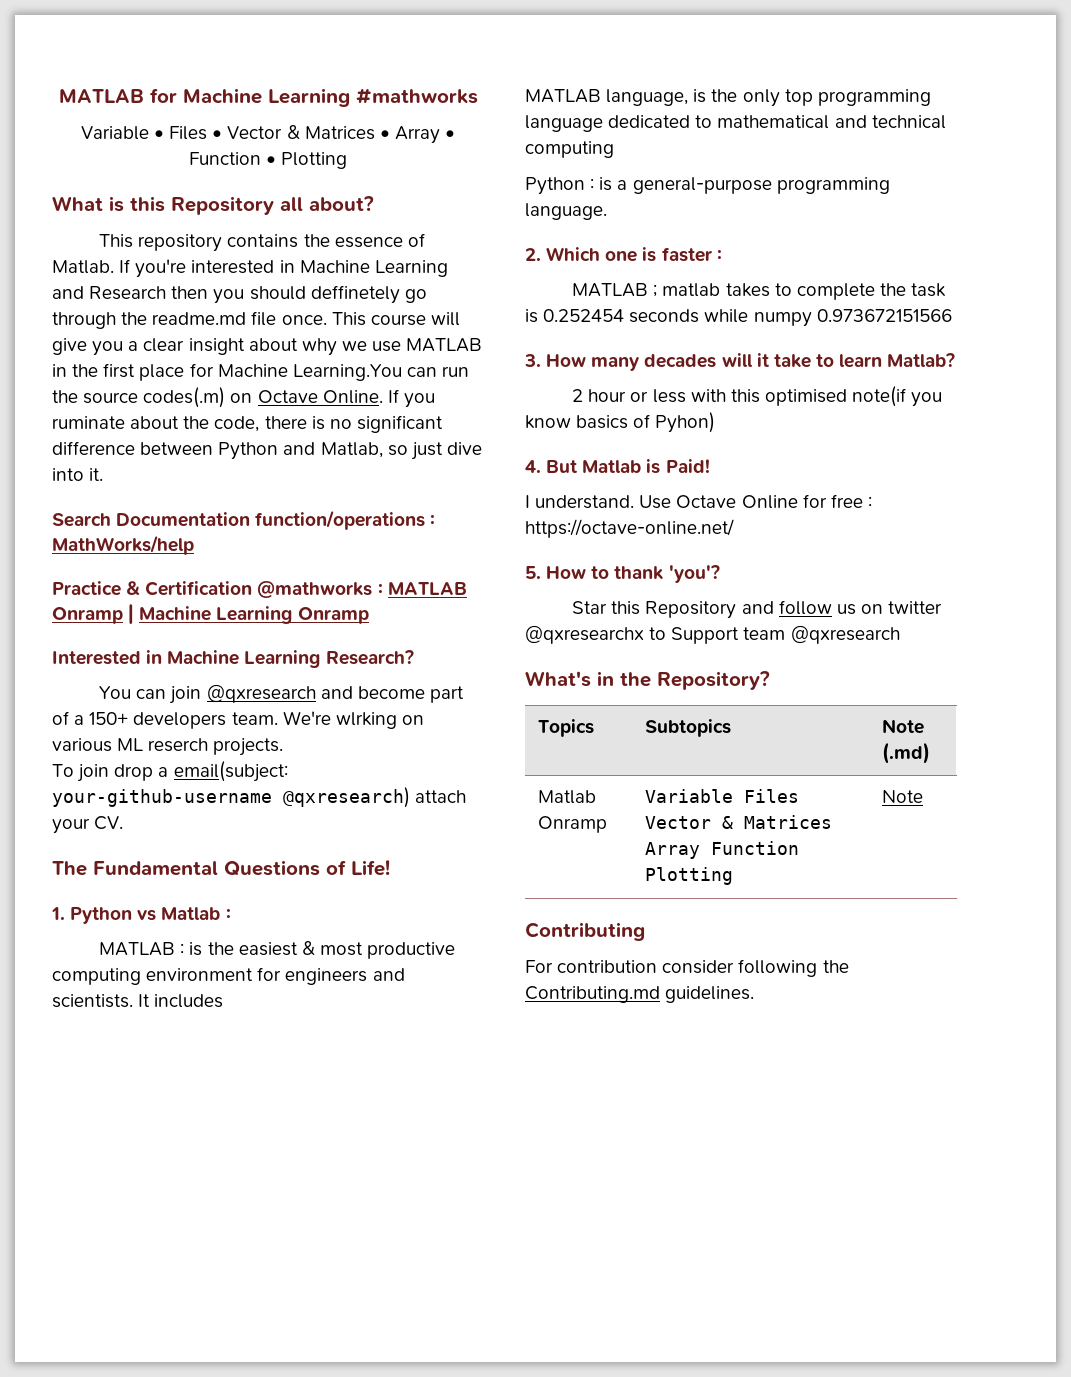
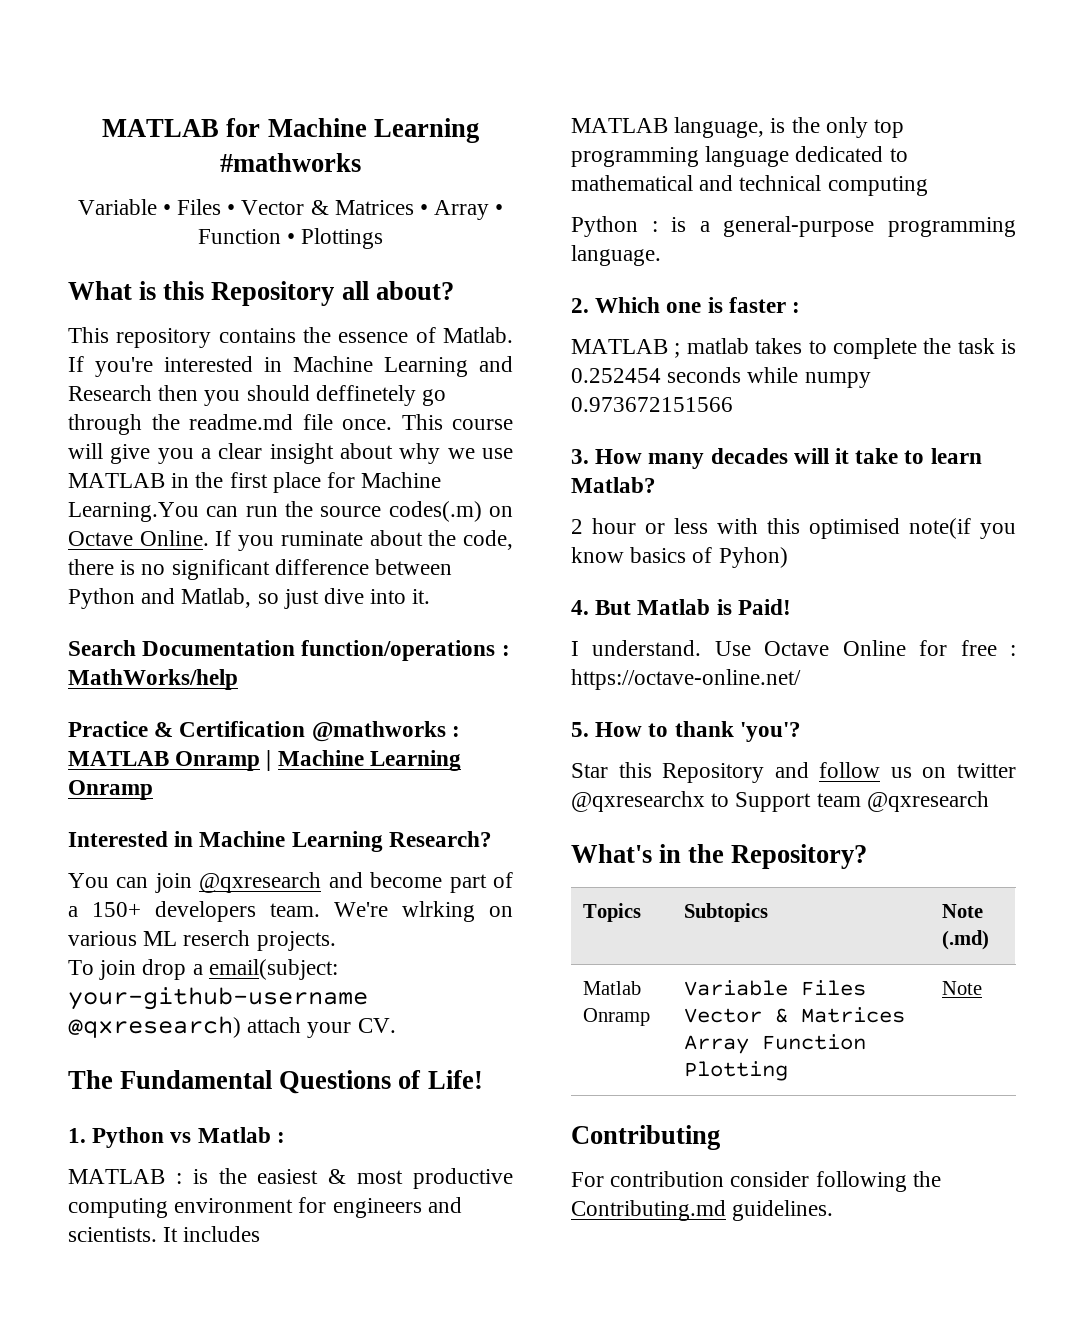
- Variable • Files • Vector & Matrices • Array • Function • Plotting
+ Variable • Files • Vector & Matrices • Array • Function • Plottings

